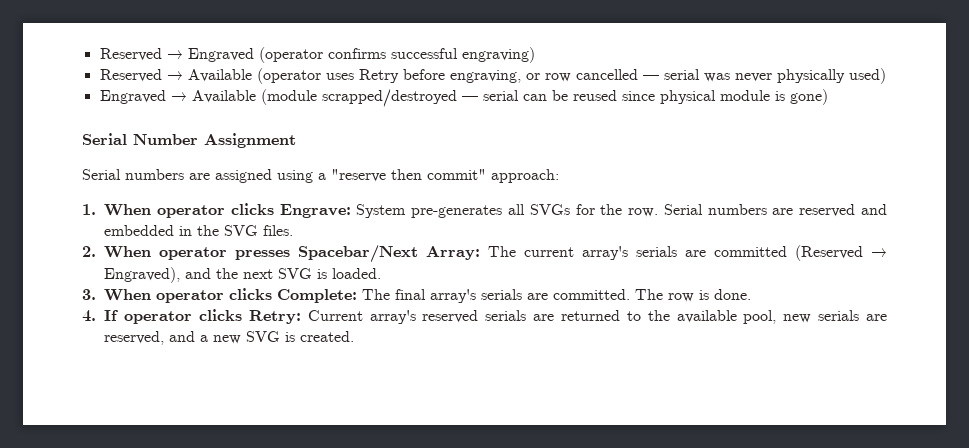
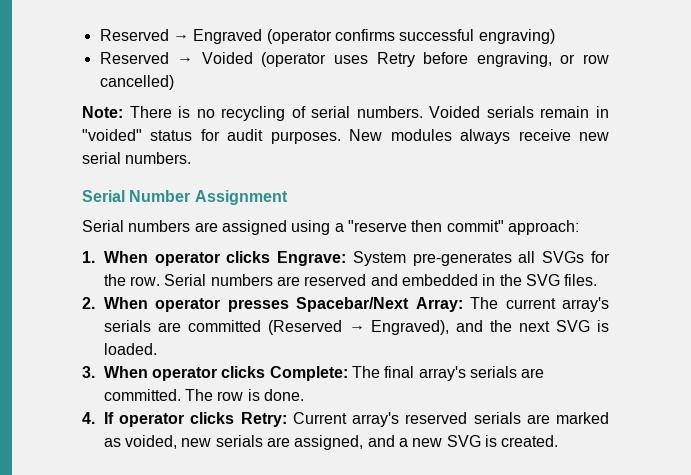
- Reserved → Available (operator uses Retry before engraving, or row cancelled — serial was never physically used)
- Engraved → Available (module scrapped/destroyed — serial can be reused since physical module is gone)
+ Reserved → Voided (operator uses Retry before engraving, or row cancelled)
+ Note: There is no recycling of serial numbers. Voided serials remain in "voided" status for audit purposes. New modules always receive new serial numbers.
- 4. If operator clicks Retry: Current array's reserved serials are returned to the available pool, new serials are reserved, and a new SVG is created.
+ 4. If operator clicks Retry: Current array's reserved serials are marked as voided, new serials are assigned, and a new SVG is created.

